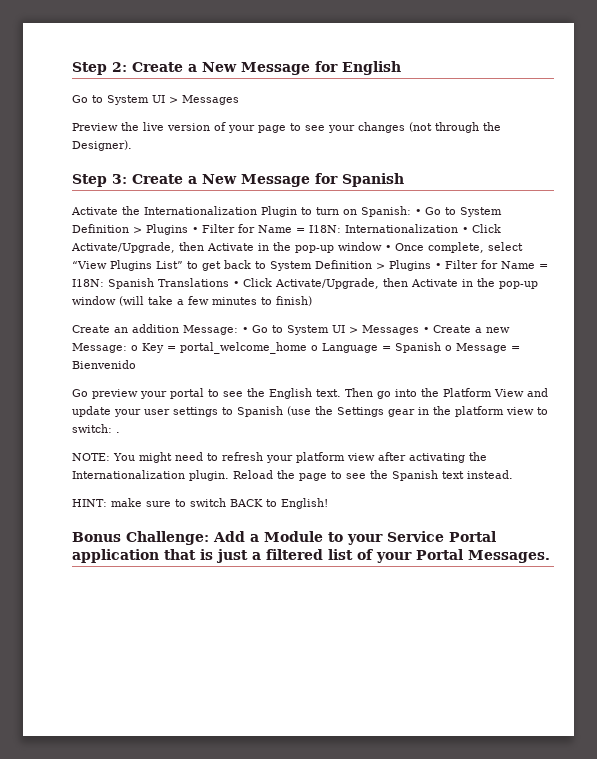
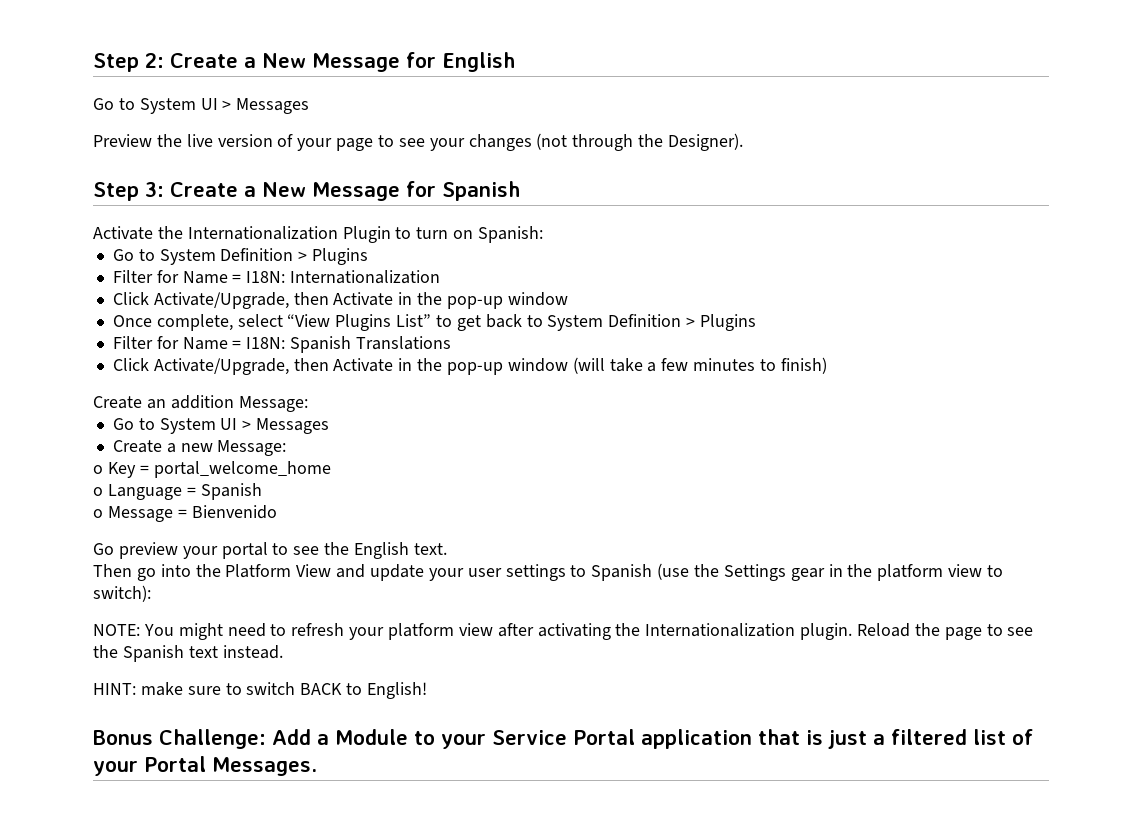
- Activate the Internationalization Plugin to turn on Spanish: • Go to System Definition > Plugins • Filter for Name = I18N: Internationalization • Click Activate/Upgrade, then Activate in the pop-up window • Once complete, select “View Plugins List” to get back to System Definition > Plugins • Filter for Name = I18N: Spanish Translations • Click Activate/Upgrade, then Activate in the pop-up window (will take a few minutes to finish)
+ Activate the Internationalization Plugin to turn on Spanish:
+ Go to System Definition > Plugins
+ Filter for Name = I18N: Internationalization
+ Click Activate/Upgrade, then Activate in the pop-up window
+ Once complete, select “View Plugins List” to get back to System Definition > Plugins
+ Filter for Name = I18N: Spanish Translations
+ Click Activate/Upgrade, then Activate in the pop-up window (will take a few minutes to finish)
- Create an addition Message: • Go to System UI > Messages • Create a new Message: o Key = portal_welcome_home o Language = Spanish o Message = Bienvenido
+ Create an addition Message:
+ Go to System UI > Messages
+ Create a new Message:
+ o Key = portal_welcome_home
+ o Language = Spanish
+ o Message = Bienvenido
- Go preview your portal to see the English text. Then go into the Platform View and update your user settings to Spanish (use the Settings gear in the platform view to switch: .
+ Go preview your portal to see the English text.
+ Then go into the Platform View and update your user settings to Spanish (use the Settings gear in the platform view to switch):

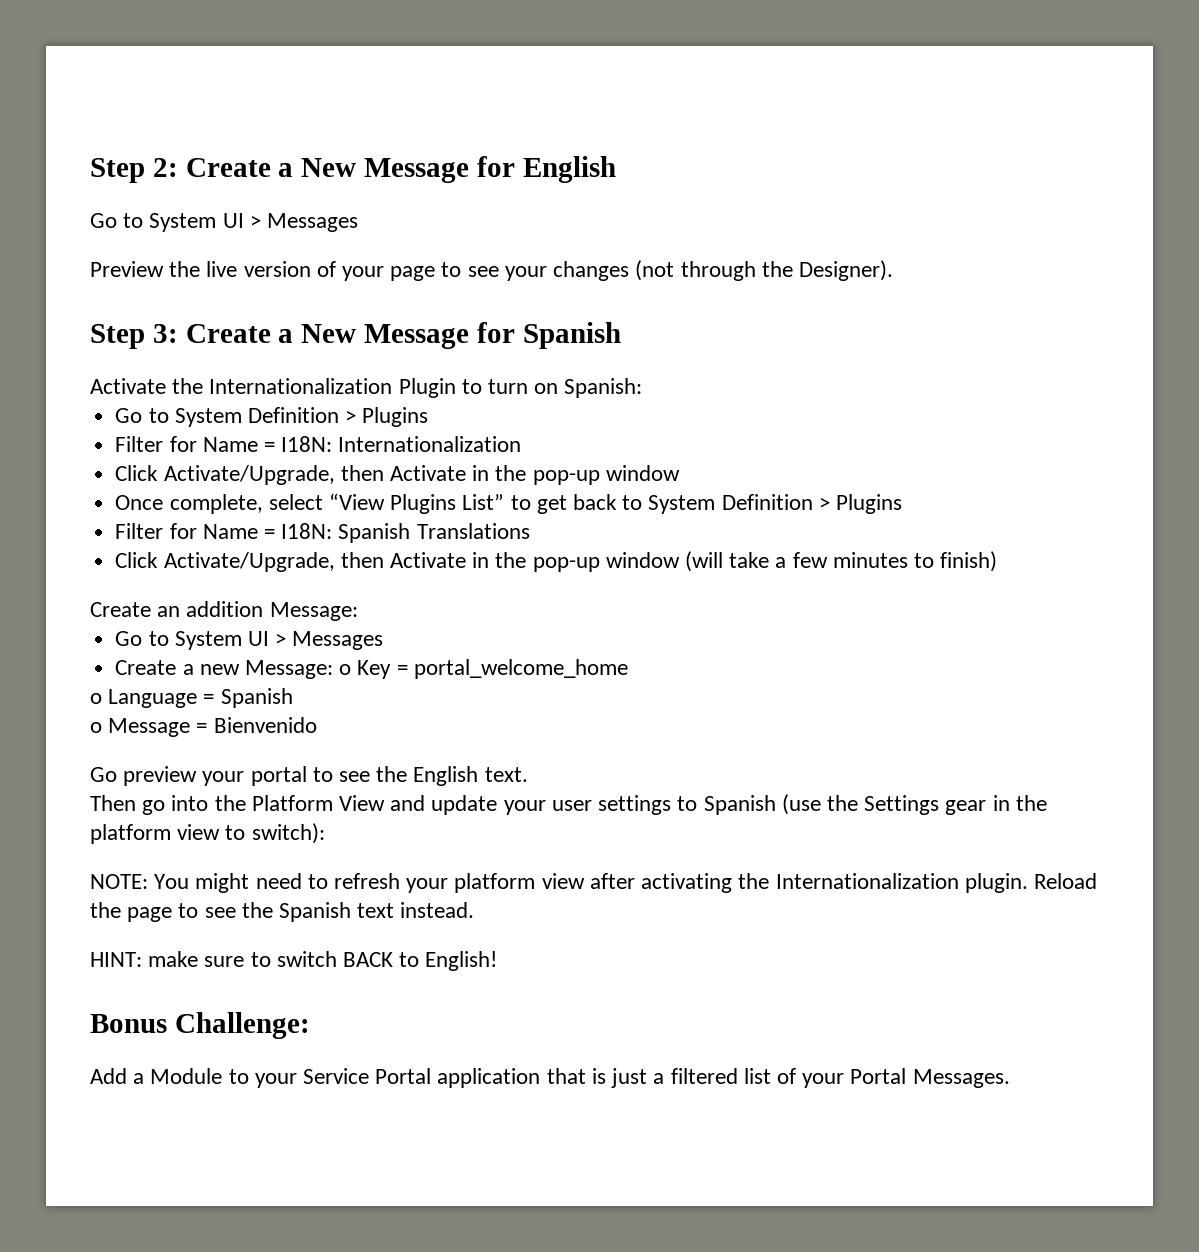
- Create a new Message:
- o Key = portal_welcome_home
+ Create a new Message: o Key = portal_welcome_home
- Bonus Challenge: Add a Module to your Service Portal application that is just a filtered list of your Portal Messages.
+ Bonus Challenge:
+ Add a Module to your Service Portal application that is just a filtered list of your Portal Messages.

